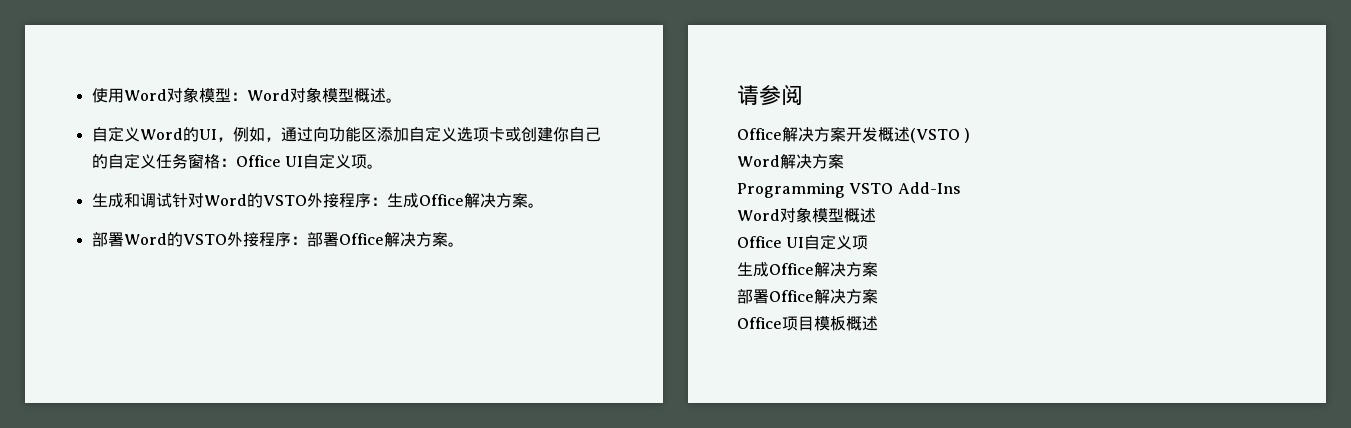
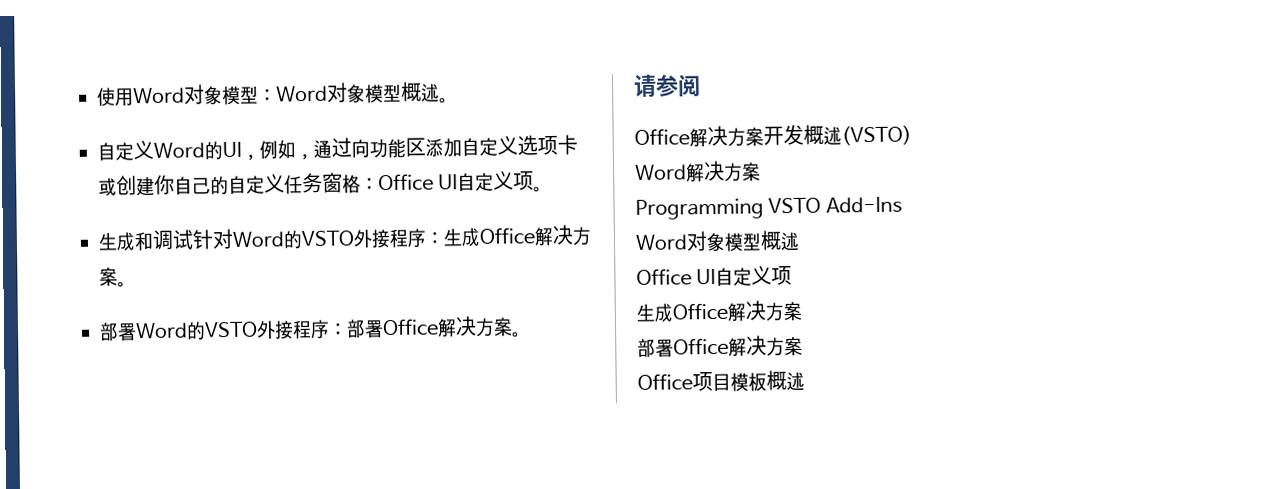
- Office解决方案开发概述(VSTO )
+ Office解决方案开发概述(VSTO)

